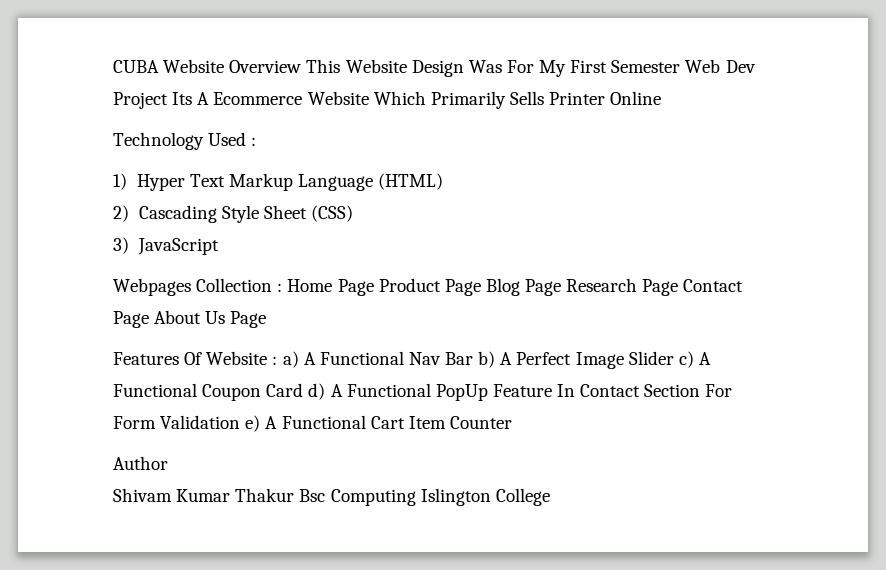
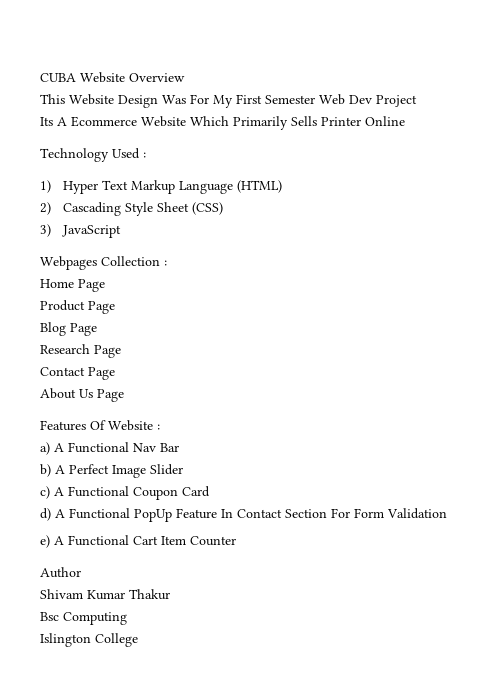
- CUBA Website Overview This Website Design Was For My First Semester Web Dev Project Its A Ecommerce Website Which Primarily Sells Printer Online
+ CUBA Website Overview
+ This Website Design Was For My First Semester Web Dev Project
+ Its A Ecommerce Website Which Primarily Sells Printer Online
- Webpages Collection : Home Page Product Page Blog Page Research Page Contact Page About Us Page
+ Webpages Collection :
+ Home Page
+ Product Page
+ Blog Page
+ Research Page
+ Contact Page
+ About Us Page
- Features Of Website : a) A Functional Nav Bar b) A Perfect Image Slider c) A Functional Coupon Card d) A Functional PopUp Feature In Contact Section For Form Validation e) A Functional Cart Item Counter
+ Features Of Website :
+ a) A Functional Nav Bar
+ b) A Perfect Image Slider
+ c) A Functional Coupon Card
+ d) A Functional PopUp Feature In Contact Section For Form Validation
+ e) A Functional Cart Item Counter
- Shivam Kumar Thakur Bsc Computing Islington College
+ Shivam Kumar Thakur
+ Bsc Computing
+ Islington College

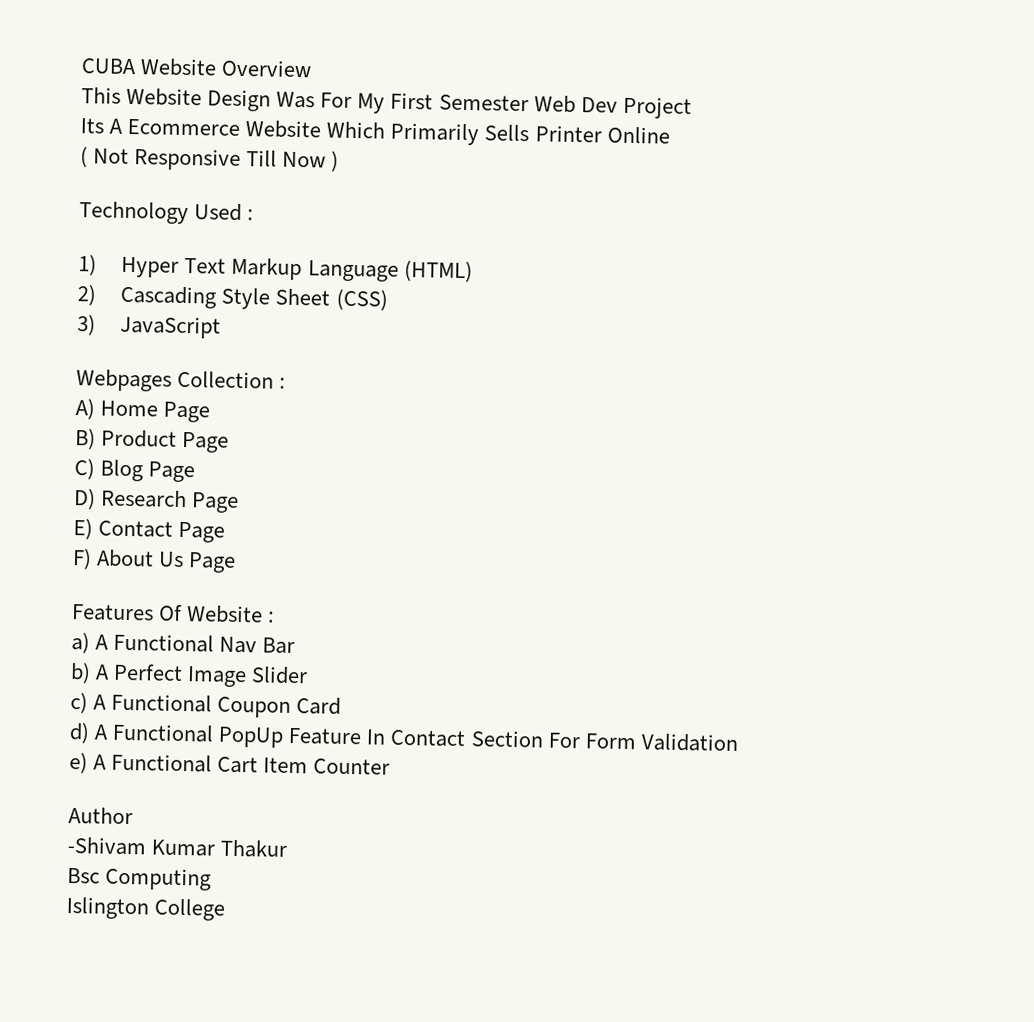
+ ( Not Responsive Till Now )
- Home Page
+ A) Home Page
- Product Page
+ B) Product Page
- Blog Page
+ C) Blog Page
- Research Page
+ D) Research Page
- Contact Page
+ E) Contact Page
- About Us Page
+ F) About Us Page
- Shivam Kumar Thakur
+ -Shivam Kumar Thakur

